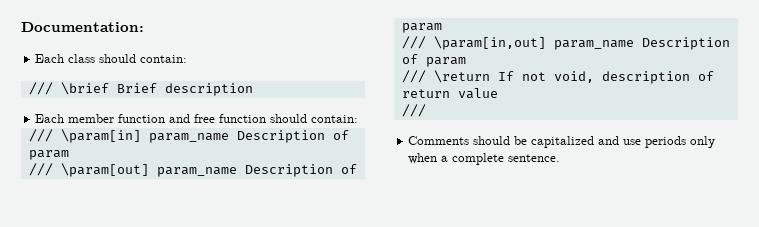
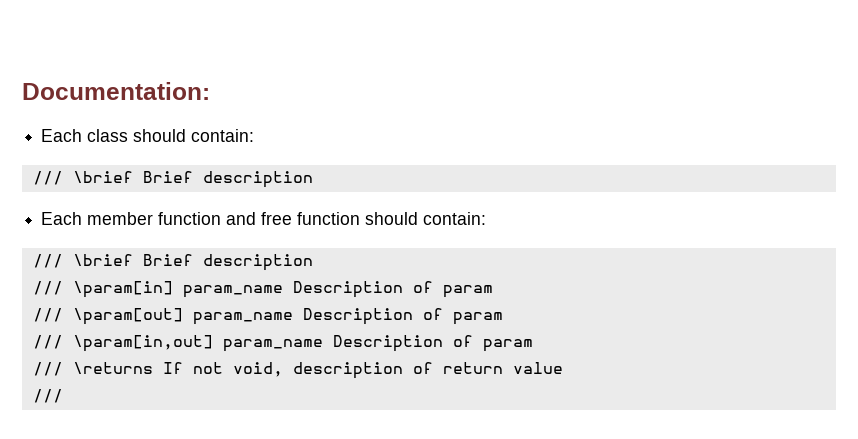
  Each member function and free function should contain:
+ /// \brief Brief description
- /// \return If not void, description of return value
+ /// \returns If not void, description of return value
- Comments should be capitalized and use periods only when a complete sentence.

